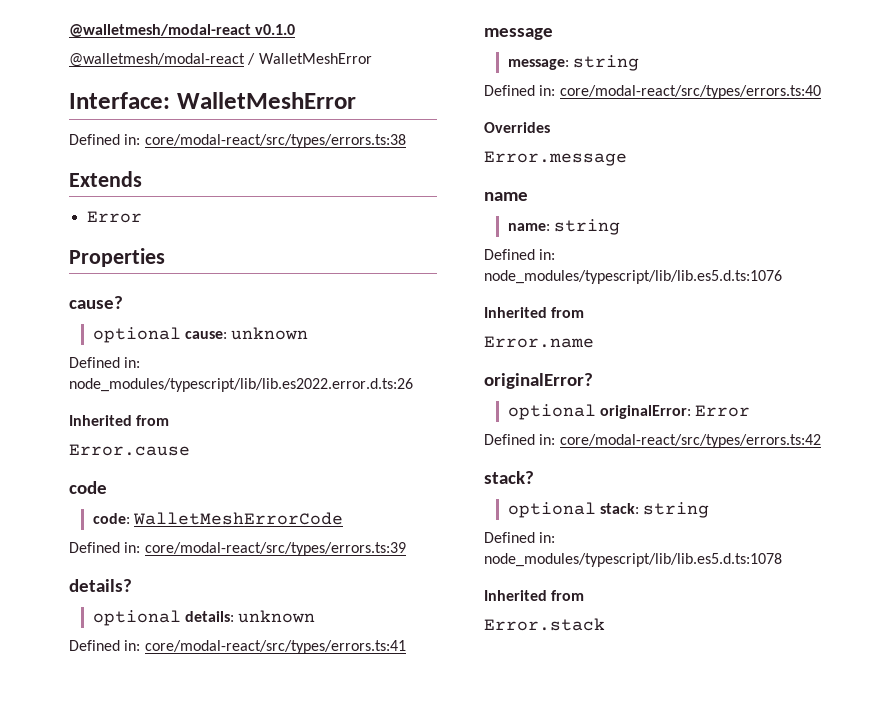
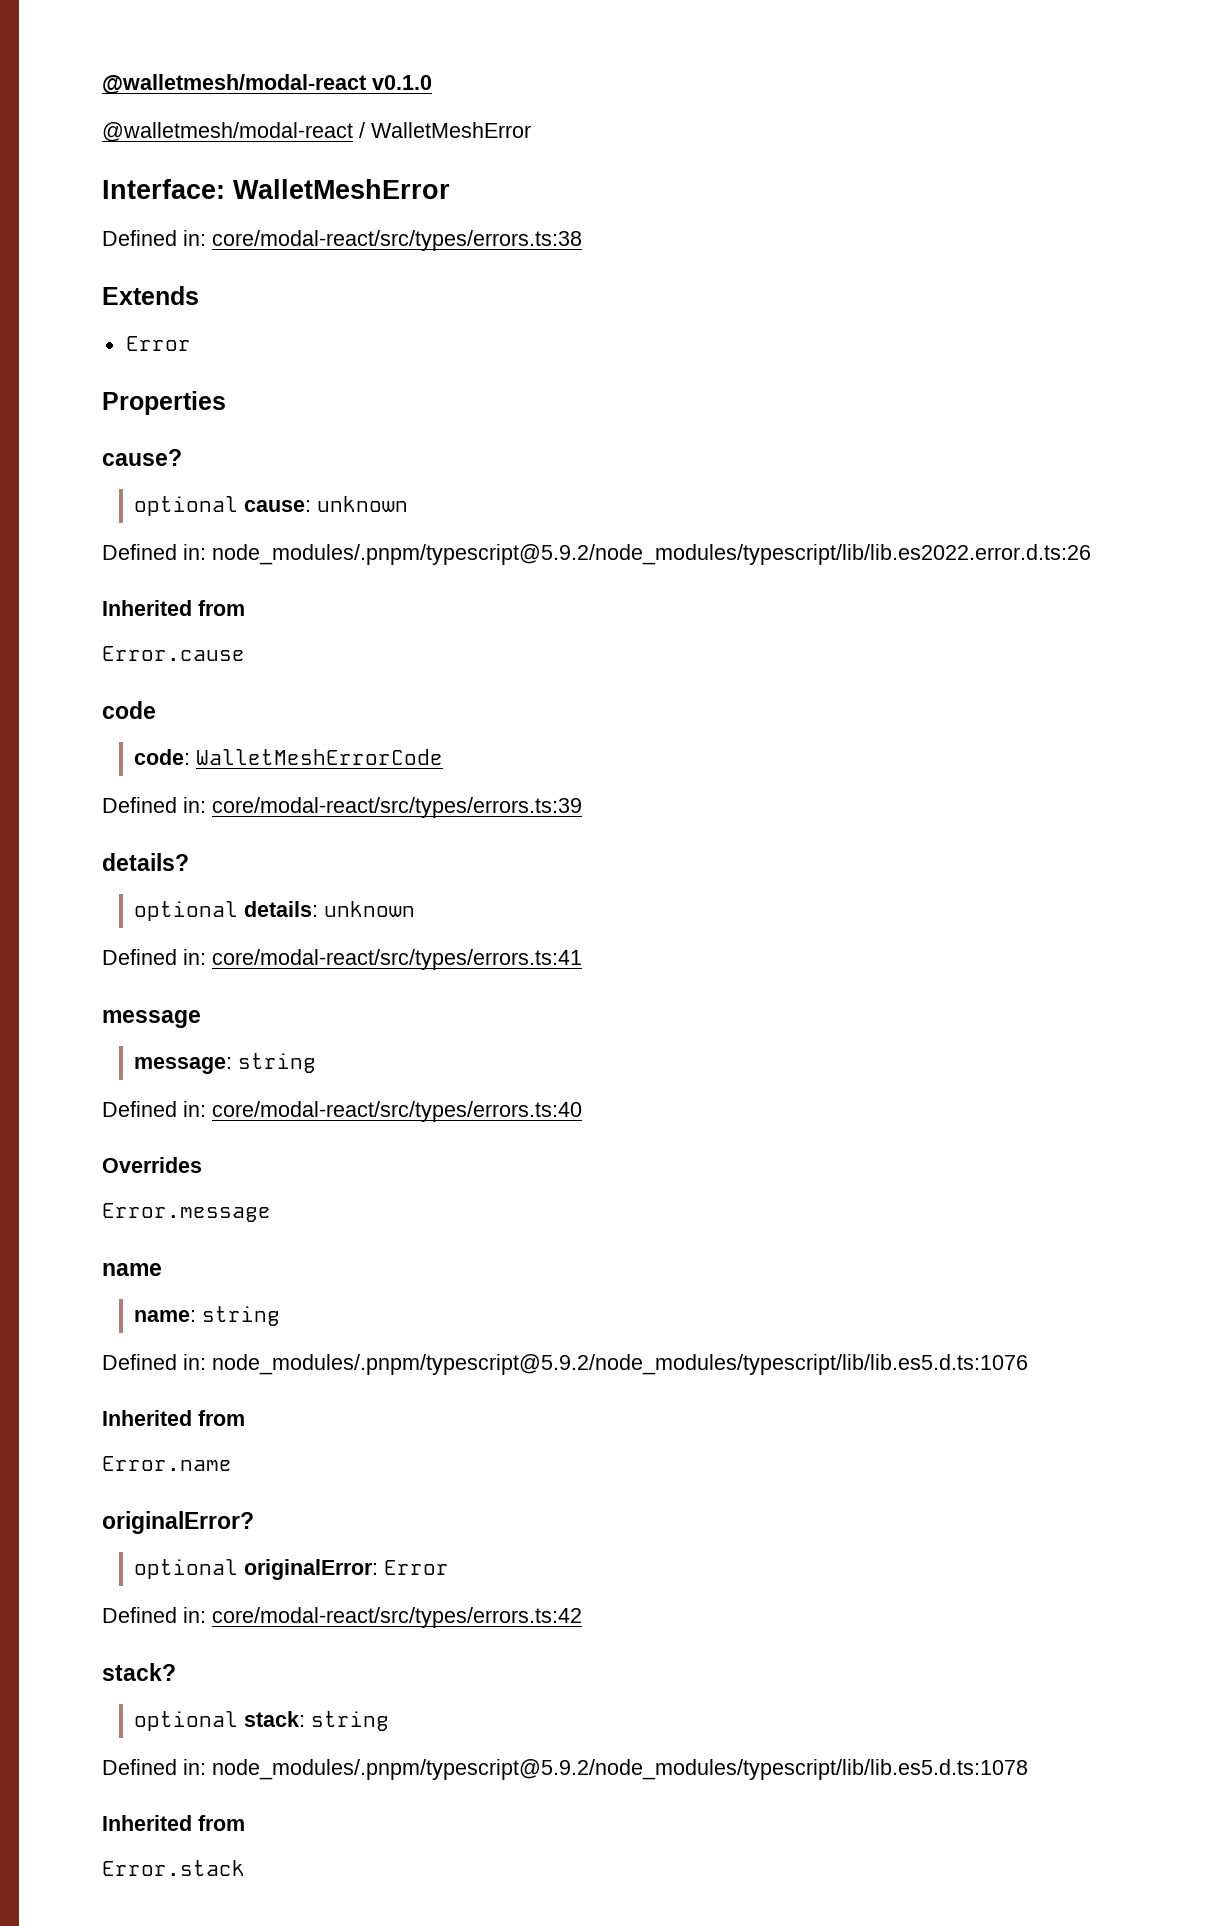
- Defined in: node_modules/typescript/lib/lib.es2022.error.d.ts:26
+ Defined in: node_modules/.pnpm/typescript@5.9.2/node_modules/typescript/lib/lib.es2022.error.d.ts:26
- Defined in: node_modules/typescript/lib/lib.es5.d.ts:1076
+ Defined in: node_modules/.pnpm/typescript@5.9.2/node_modules/typescript/lib/lib.es5.d.ts:1076
- Defined in: node_modules/typescript/lib/lib.es5.d.ts:1078
+ Defined in: node_modules/.pnpm/typescript@5.9.2/node_modules/typescript/lib/lib.es5.d.ts:1078

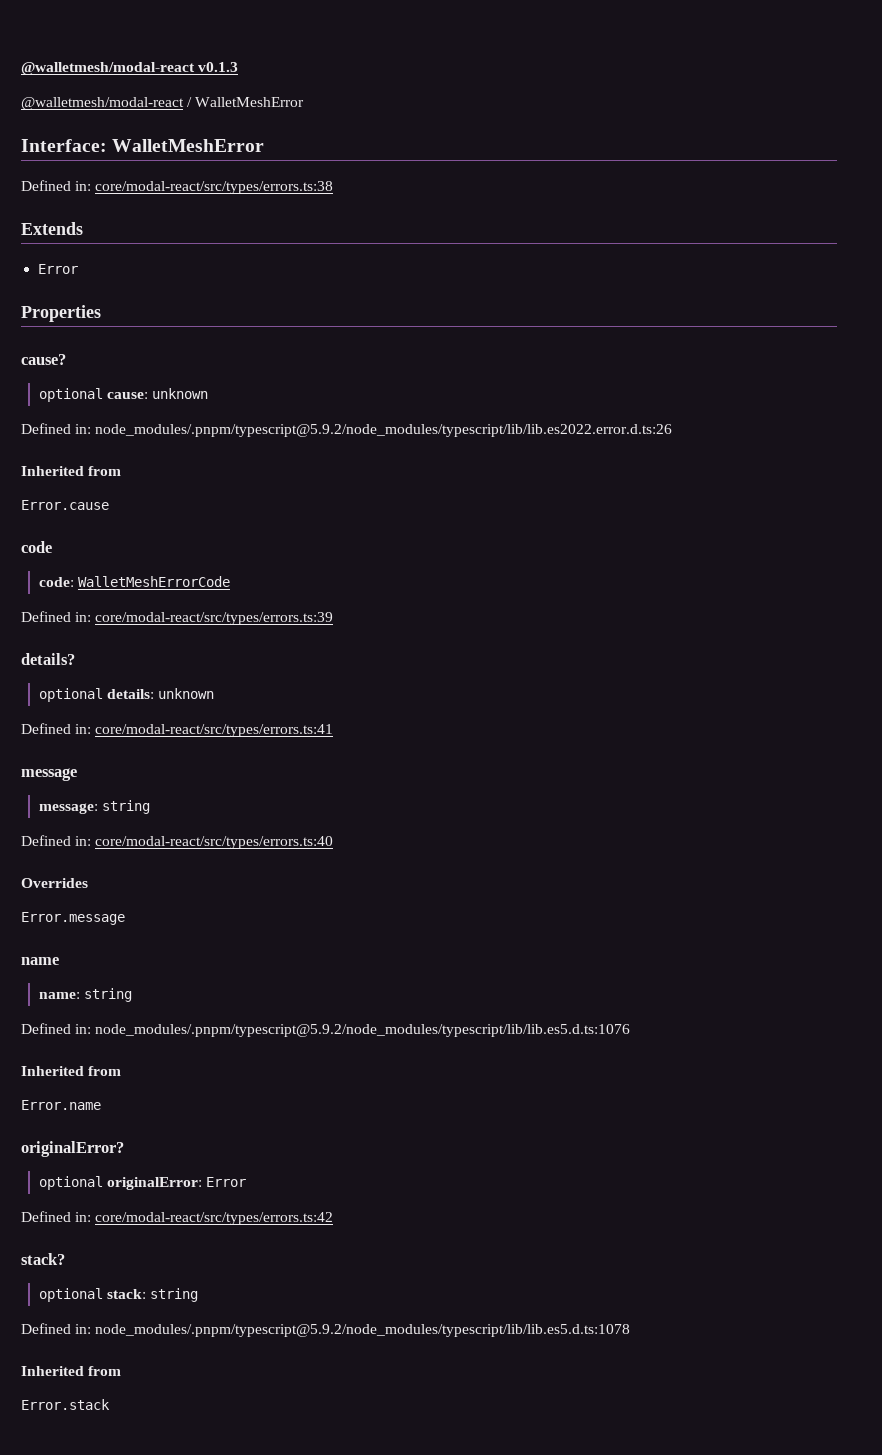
- @walletmesh/modal-react v0.1.0
+ @walletmesh/modal-react v0.1.3

